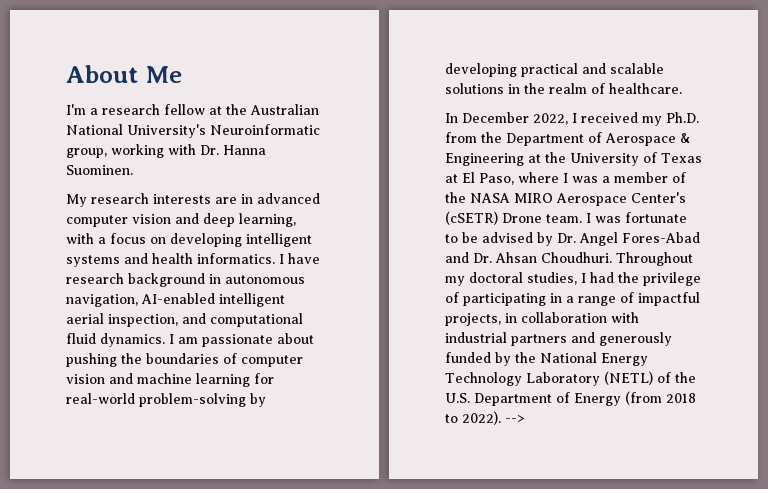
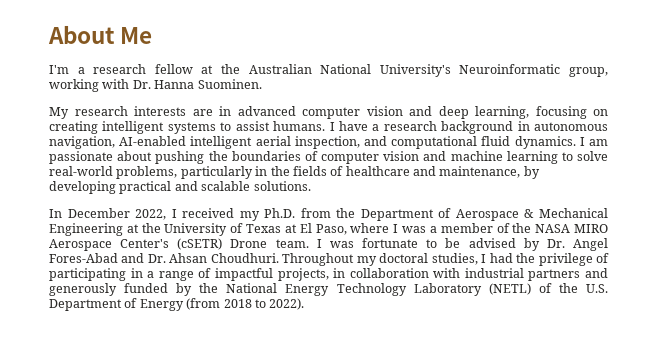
- My research interests are in advanced computer vision and deep learning, with a focus on developing intelligent systems and health informatics.
+ My research interests are in advanced computer vision and deep learning, focusing on creating intelligent systems to assist humans.
- I have research background in autonomous navigation, AI-enabled intelligent aerial inspection, and computational fluid dynamics.
+ I have a research background in autonomous navigation, AI-enabled intelligent aerial inspection, and computational fluid dynamics.
- I am passionate about pushing the boundaries of computer vision and machine learning for real-world problem-solving by developing practical and scalable solutions in the realm of healthcare.
+ I am passionate about pushing the boundaries of computer vision and machine learning to solve real-world problems, particularly in the fields of healthcare and maintenance, by developing practical and scalable solutions.
- In December 2022, I received my Ph.D. from the Department of Aerospace & Engineering at the University of Texas at El Paso, where I was a member of the NASA MIRO Aerospace Center's (cSETR) Drone team.
+ In December 2022, I received my Ph.D. from the Department of Aerospace & Mechanical Engineering at the University of Texas at El Paso, where I was a member of the NASA MIRO Aerospace Center's (cSETR) Drone team.
- -->

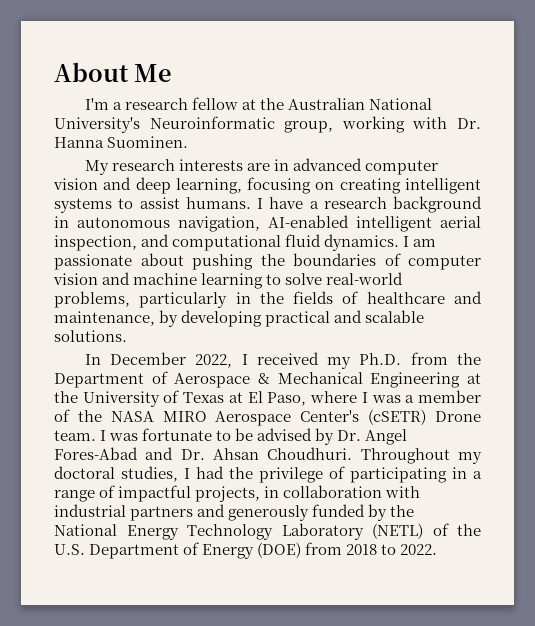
- Throughout my doctoral studies, I had the privilege of participating in a range of impactful projects, in collaboration with industrial partners and generously funded by the National Energy Technology Laboratory (NETL) of the U.S. Department of Energy (from 2018 to 2022).
+ Throughout my doctoral studies, I had the privilege of participating in a range of impactful projects, in collaboration with industrial partners and generously funded by the National Energy Technology Laboratory (NETL) of the U.S. Department of Energy (DOE) from 2018 to 2022.

